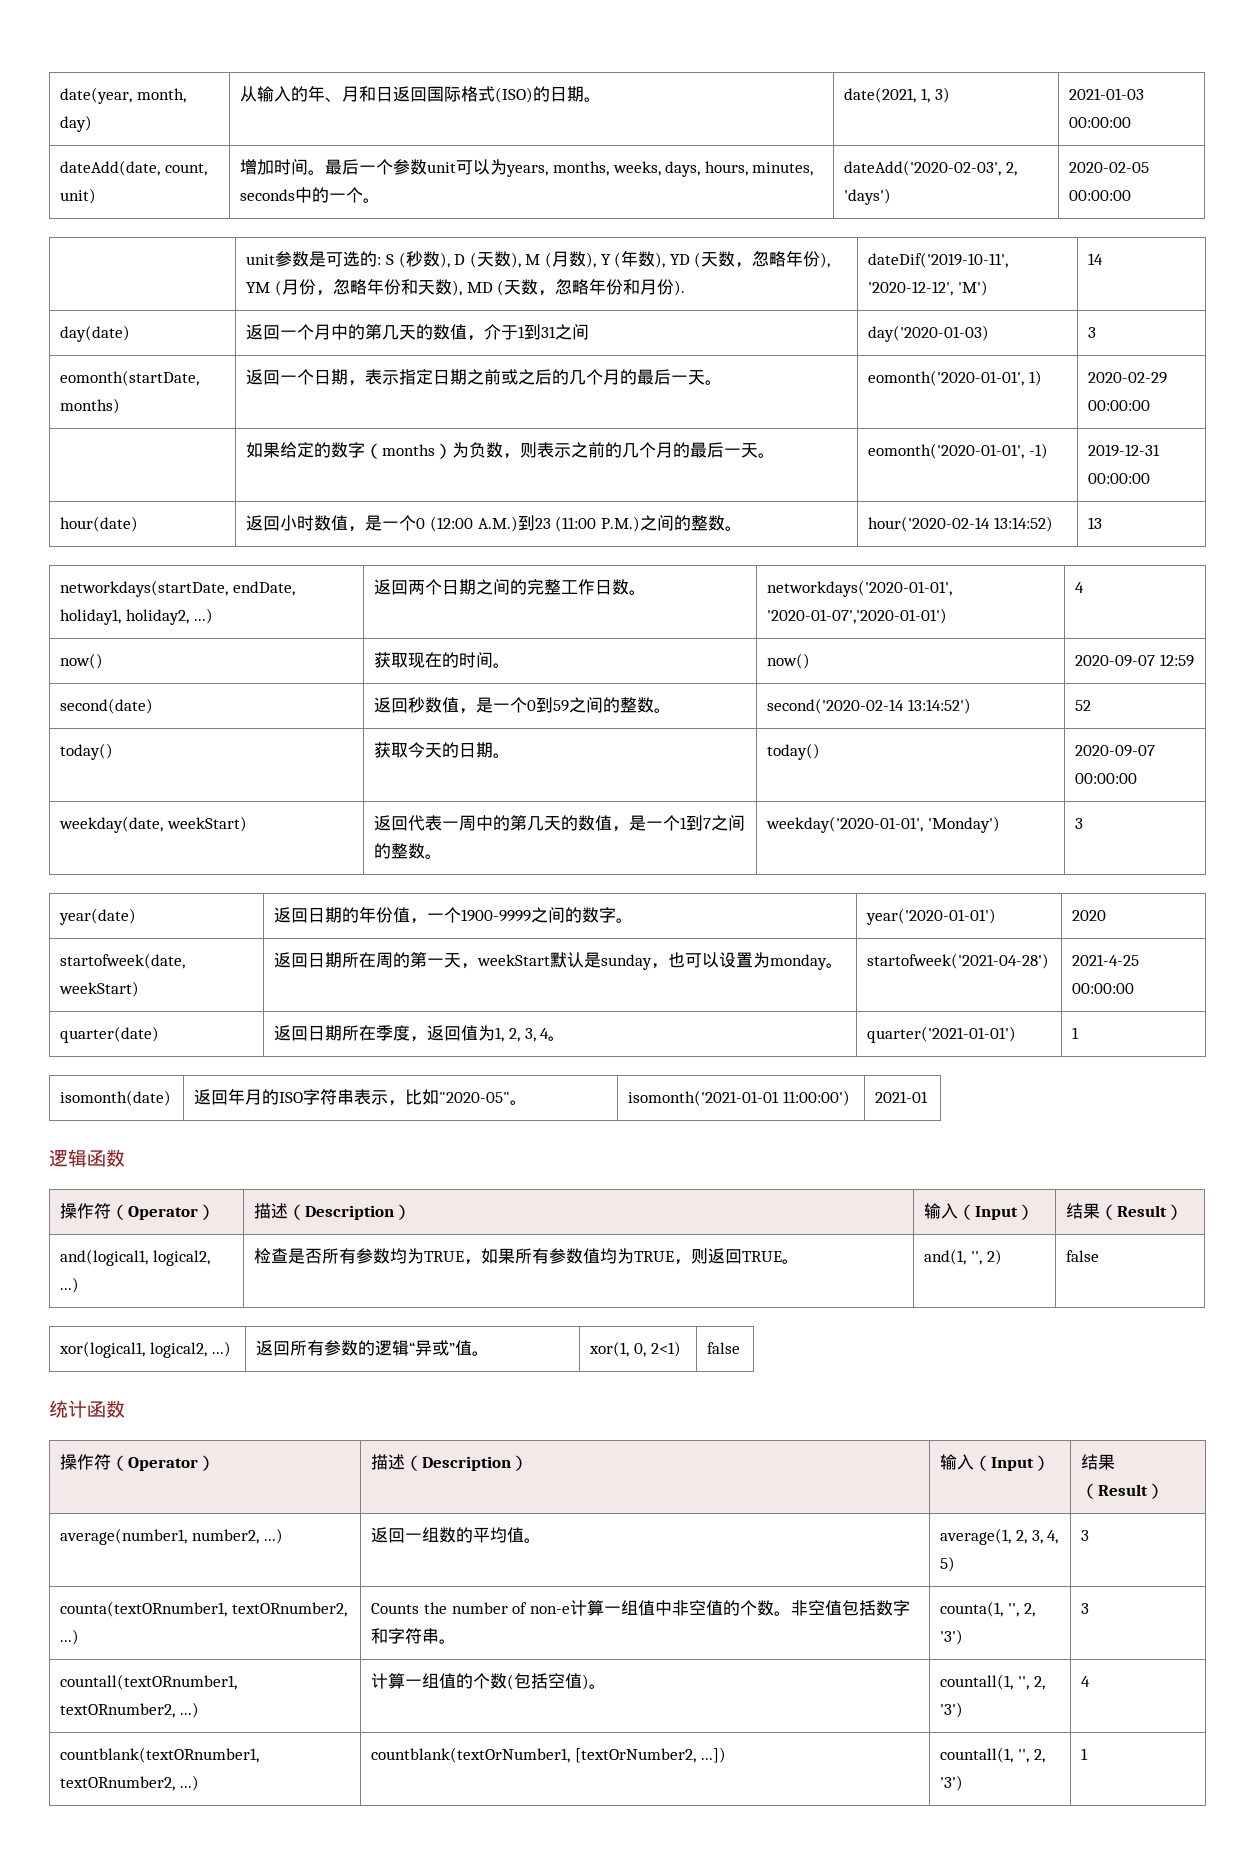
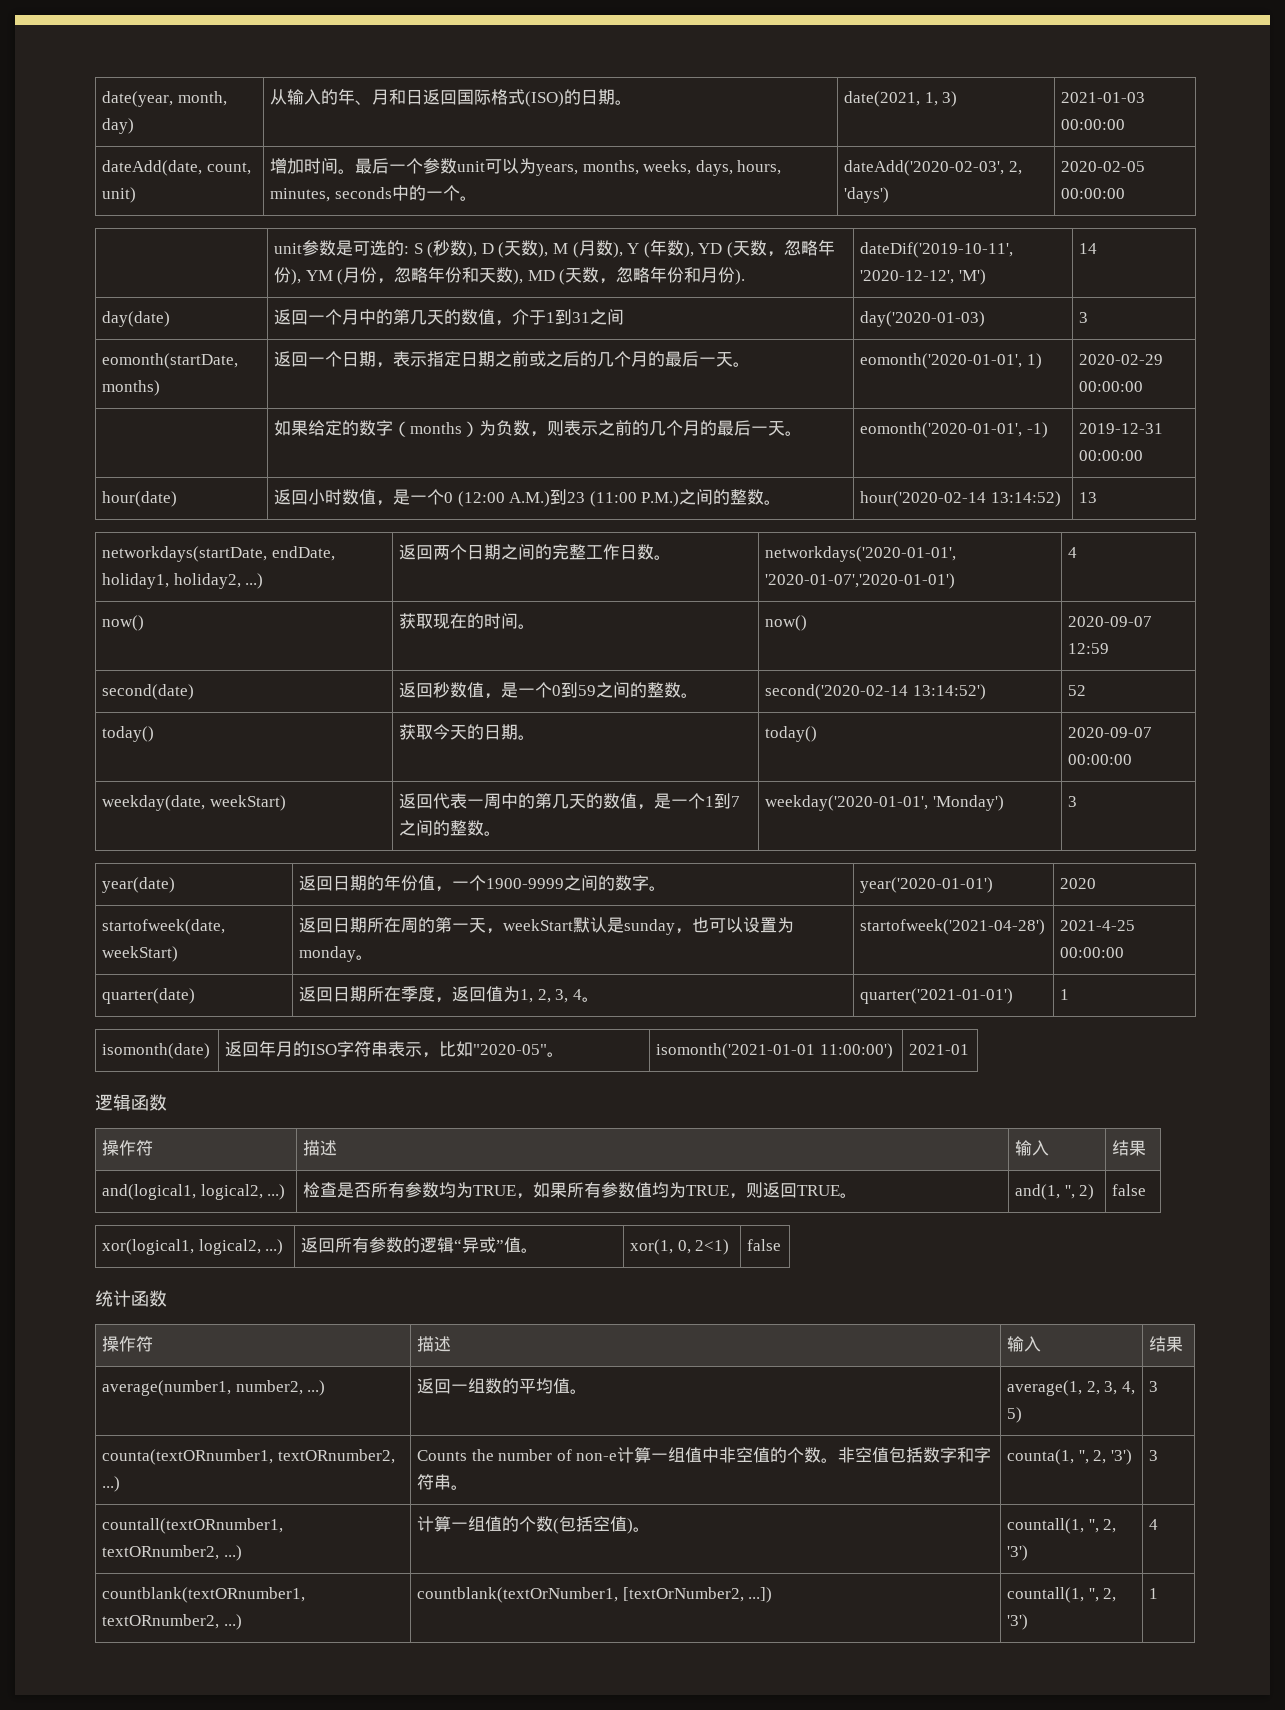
  逻辑函数
- 操作符（Operator） | 描述（Description） | 输入（Input） | 结果（Result）
+ 操作符 | 描述 | 输入 | 结果
  统计函数
- 操作符（Operator） | 描述（Description） | 输入（Input） | 结果（Result）
+ 操作符 | 描述 | 输入 | 结果

